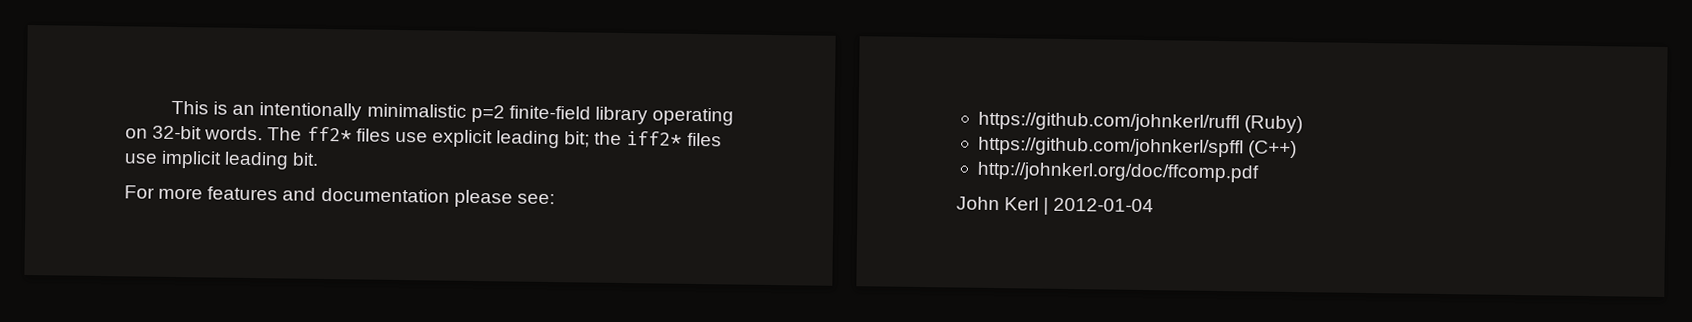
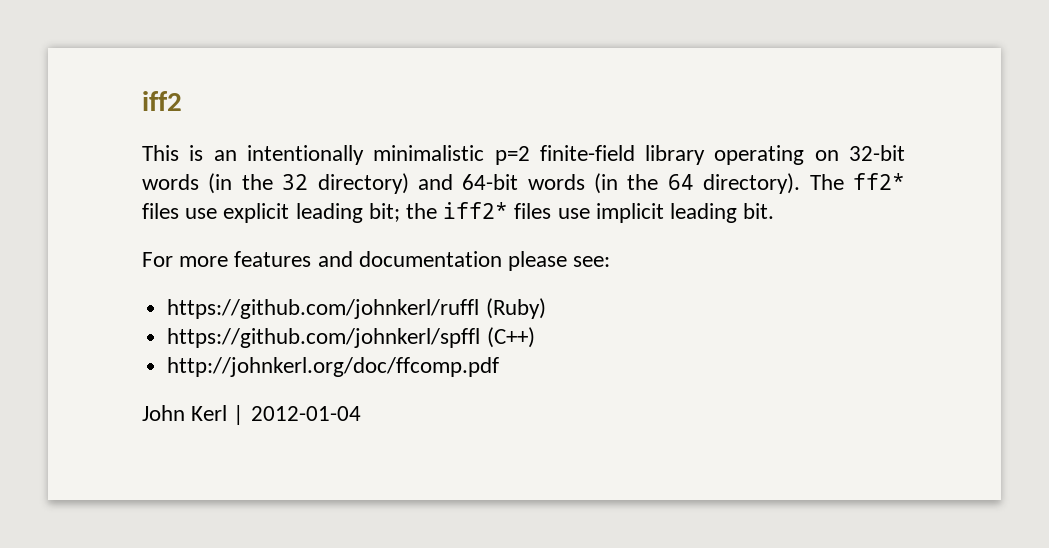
+ iff2
- This is an intentionally minimalistic p=2 finite-field library operating on 32-bit words.
+ This is an intentionally minimalistic p=2 finite-field library operating on 32-bit words (in the 32 directory) and 64-bit words (in the 64 directory).

